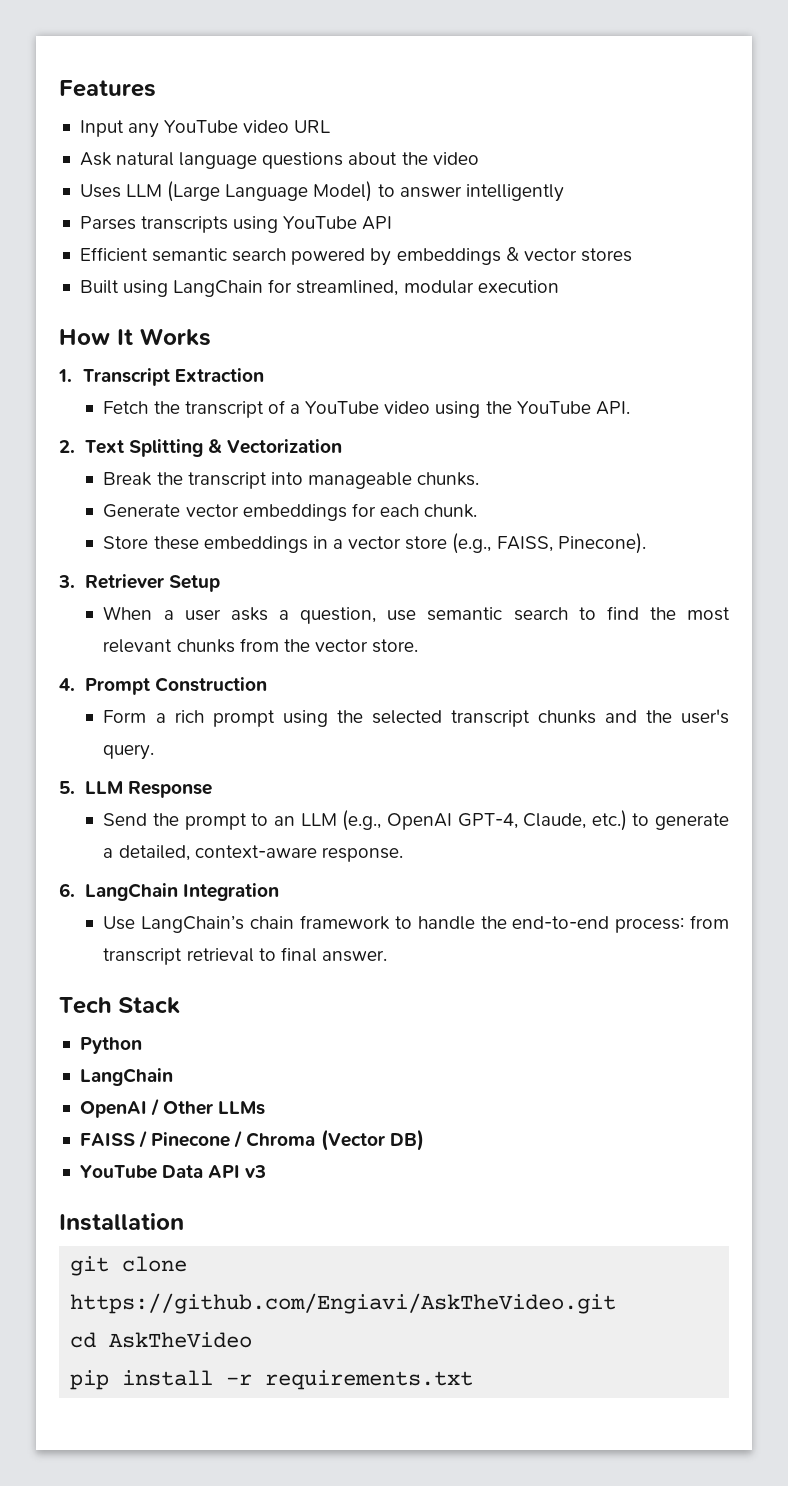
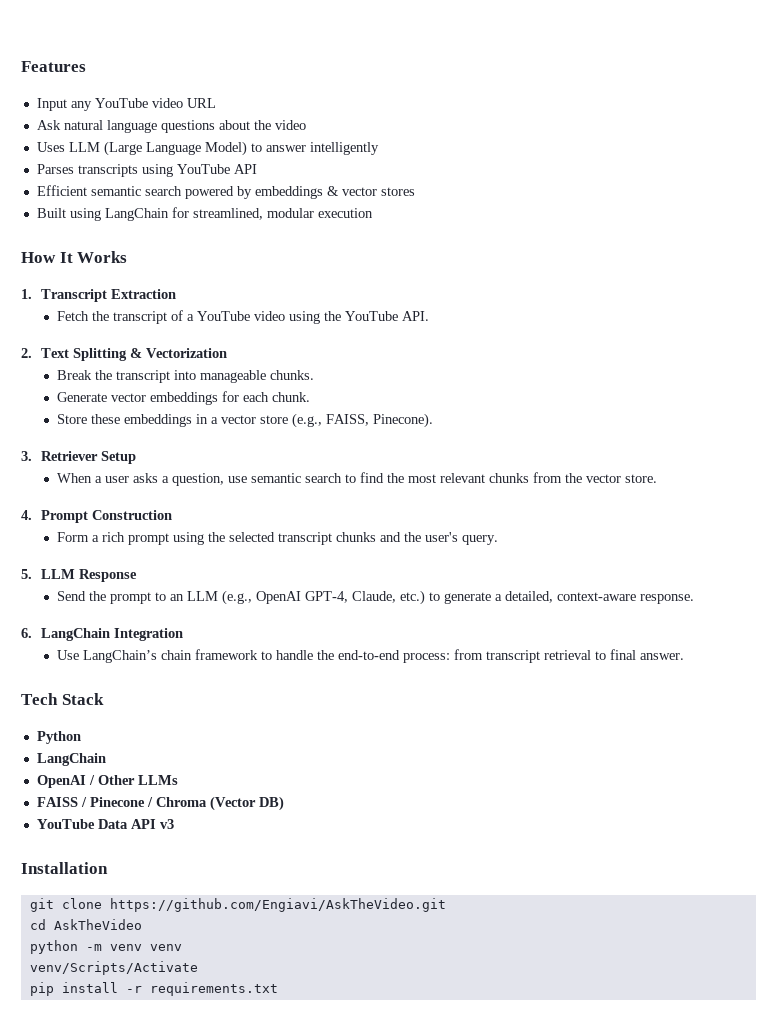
+ python -m venv venv
+ venv/Scripts/Activate

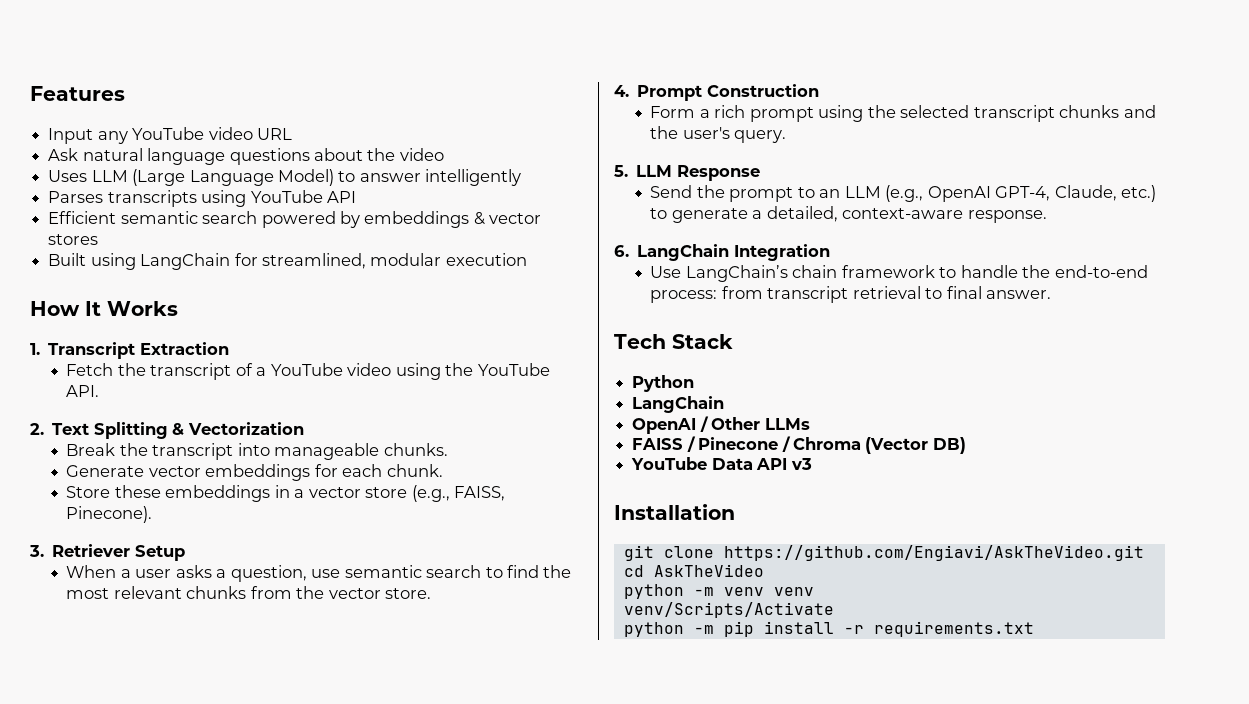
- pip install -r requirements.txt
+ python -m pip install -r requirements.txt

